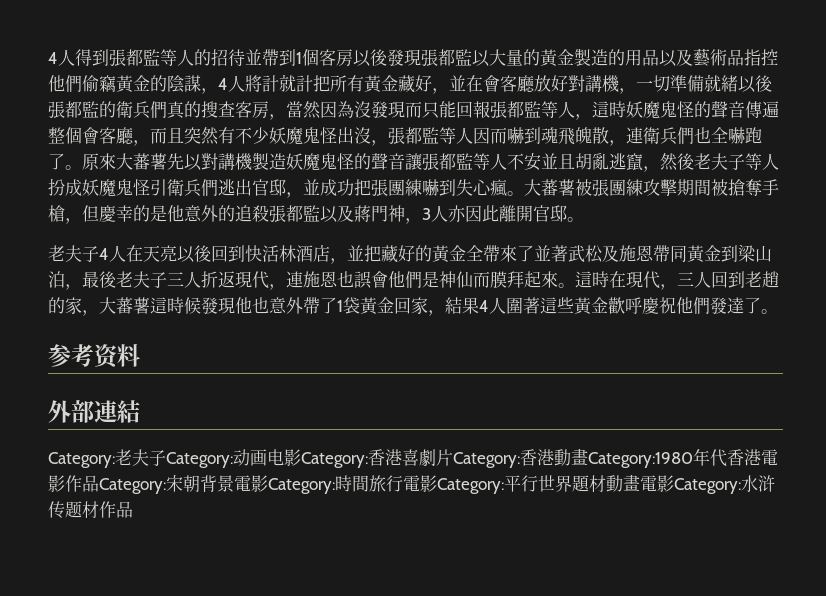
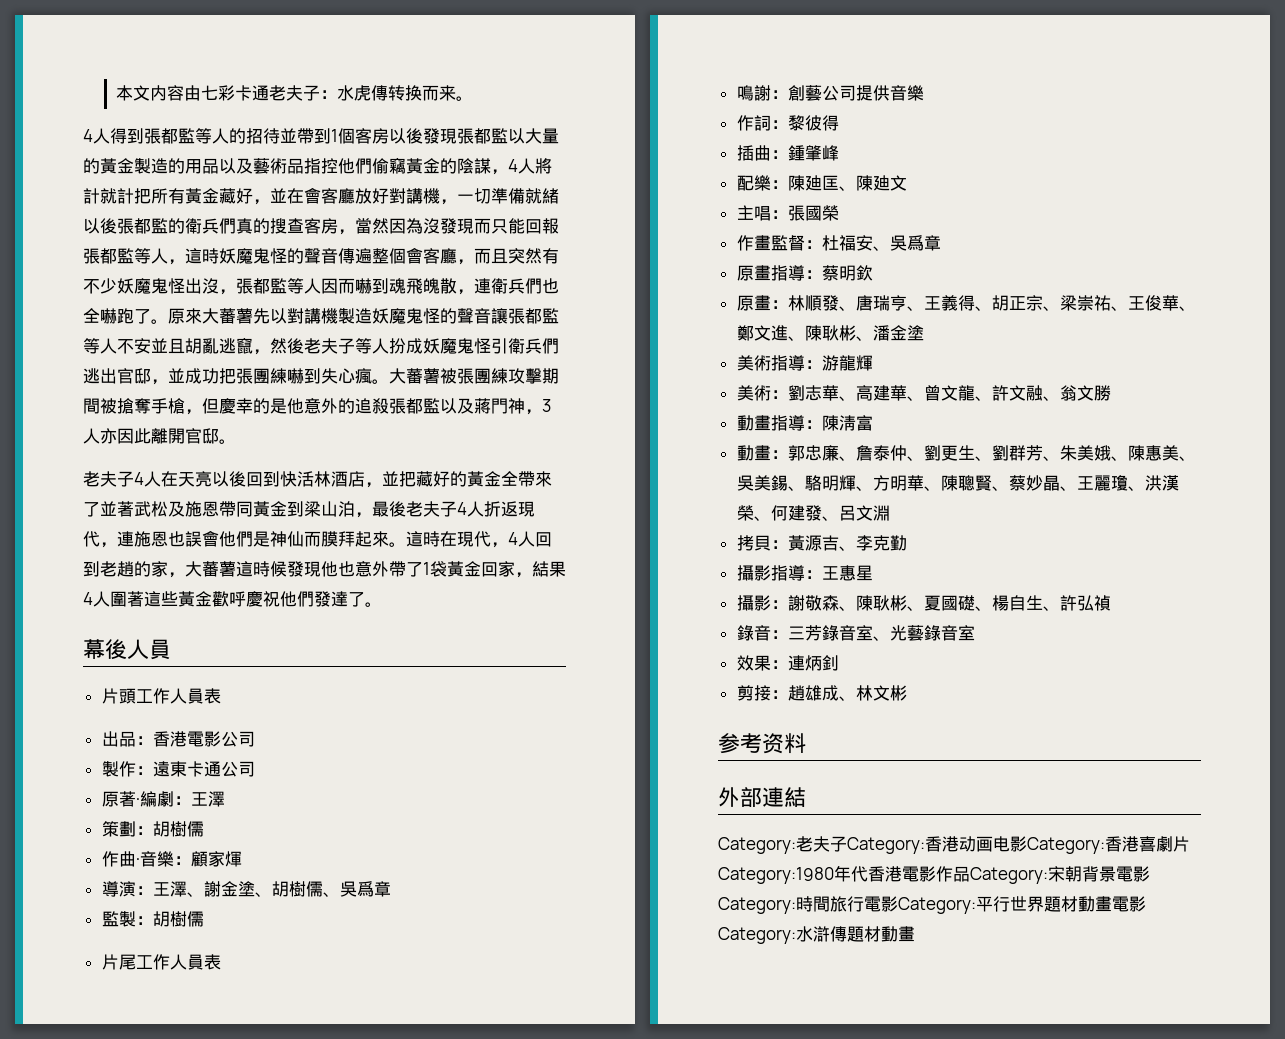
+ 本文内容由七彩卡通老夫子：水虎傳转换而来。
- 老夫子4人在天亮以後回到快活林酒店，並把藏好的黃金全帶來了並著武松及施恩帶同黃金到梁山泊，最後老夫子三人折返現代，連施恩也誤會他們是神仙而膜拜起來。
+ 老夫子4人在天亮以後回到快活林酒店，並把藏好的黃金全帶來了並著武松及施恩帶同黃金到梁山泊，最後老夫子4人折返現代，連施恩也誤會他們是神仙而膜拜起來。
- 這時在現代，三人回到老趙的家，大蕃薯這時候發現他也意外帶了1袋黃金回家，結果4人圍著這些黃金歡呼慶祝他們發達了。
+ 這時在現代，4人回到老趙的家，大蕃薯這時候發現他也意外帶了1袋黃金回家，結果4人圍著這些黃金歡呼慶祝他們發達了。
+ 幕後人員
+ 片頭工作人員表
+ 出品：香港電影公司
+ 製作：遠東卡通公司
+ 原著·編劇：王澤
+ 策劃：胡樹儒
+ 作曲·音樂：顧家煇
+ 導演：王澤、謝金塗、胡樹儒、吳爲章
+ 監製：胡樹儒
+ 片尾工作人員表
+ 鳴謝：創藝公司提供音樂
+ 作詞：黎彼得
+ 插曲：鍾肇峰
+ 配樂：陳廸匡、陳廸文
+ 主唱：張國榮
+ 作畫監督：杜福安、吳爲章
+ 原畫指導：蔡明欽
+ 原畫：林順發、唐瑞亨、王義得、胡正宗、梁崇祐、王俊華、鄭文進、陳耿彬、潘金塗
+ 美術指導：游龍輝
+ 美術：劉志華、高建華、曾文龍、許文融、翁文勝
+ 動畫指導：陳淸富
+ 動畫：郭忠廉、詹泰仲、劉更生、劉群芳、朱美娥、陳惠美、吳美錫、駱明輝、方明華、陳聰賢、蔡妙晶、王麗瓊、洪漢榮、何建發、呂文淵
+ 拷貝：黃源吉、李克勤
+ 攝影指導：王惠星
+ 攝影：謝敬森、陳耿彬、夏國礎、楊自生、許弘禎
+ 錄音：三芳錄音室、光藝錄音室
+ 效果：連炳釗
+ 剪接：趙雄成、林文彬
- Category:老夫子Category:动画电影Category:香港喜劇片Category:香港動畫Category:1980年代香港電影作品Category:宋朝背景電影Category:時間旅行電影Category:平行世界題材動畫電影Category:水浒传题材作品
+ Category:老夫子Category:香港动画电影Category:香港喜劇片Category:1980年代香港電影作品Category:宋朝背景電影Category:時間旅行電影Category:平行世界題材動畫電影Category:水滸傳題材動畫

